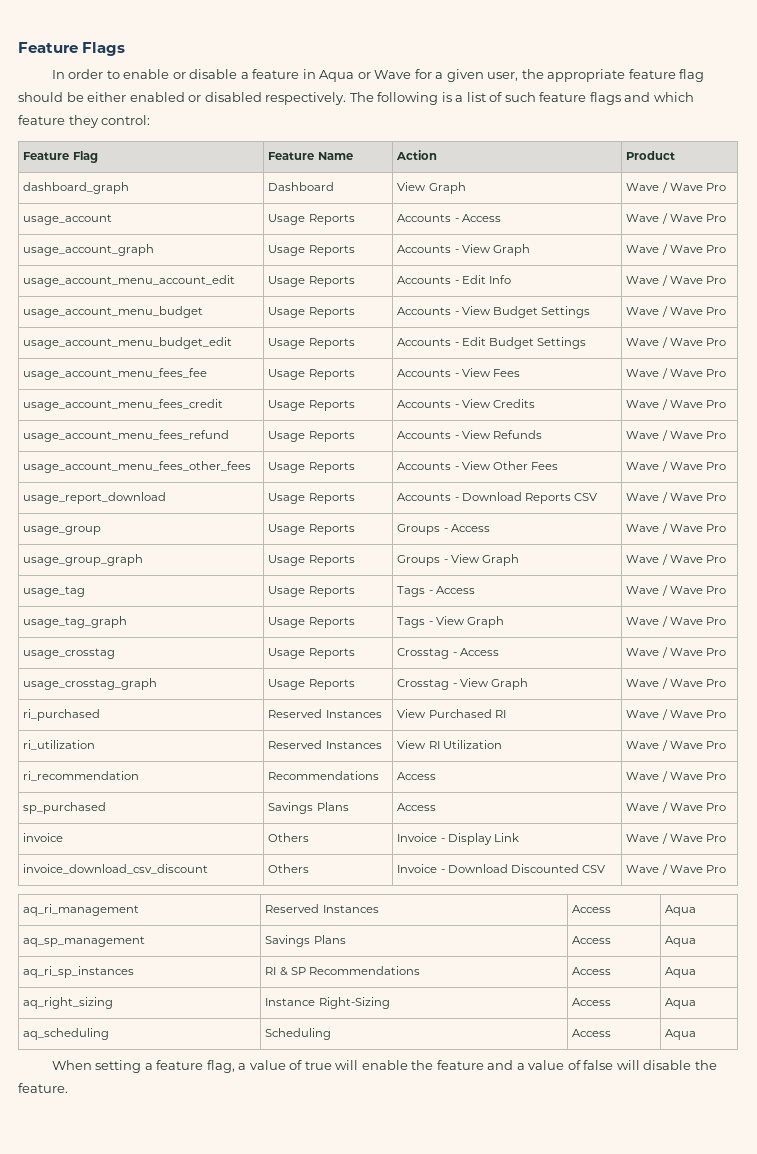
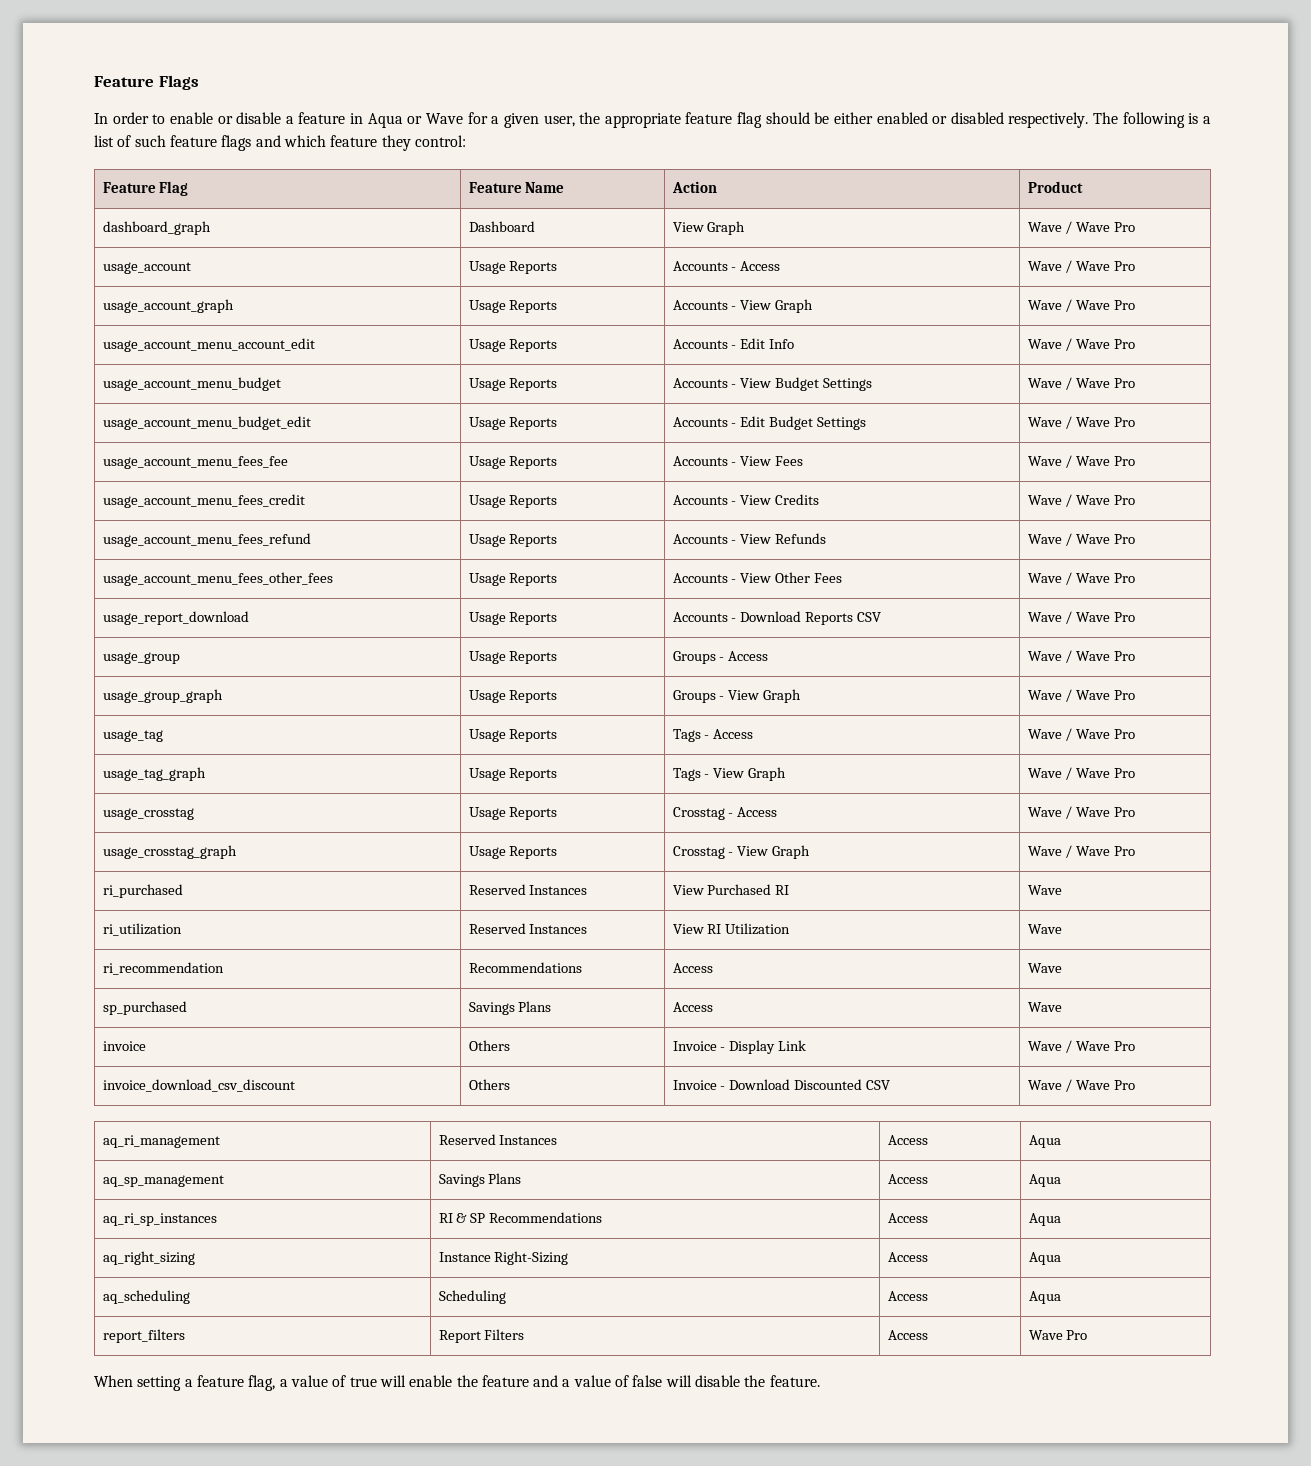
- ri_purchased | Reserved Instances | View Purchased RI | Wave / Wave Pro
+ ri_purchased | Reserved Instances | View Purchased RI | Wave
- ri_utilization | Reserved Instances | View RI Utilization | Wave / Wave Pro
+ ri_utilization | Reserved Instances | View RI Utilization | Wave
- ri_recommendation | Recommendations | Access | Wave / Wave Pro
+ ri_recommendation | Recommendations | Access | Wave
- sp_purchased | Savings Plans | Access | Wave / Wave Pro
+ sp_purchased | Savings Plans | Access | Wave
+ report_filters | Report Filters | Access | Wave Pro

